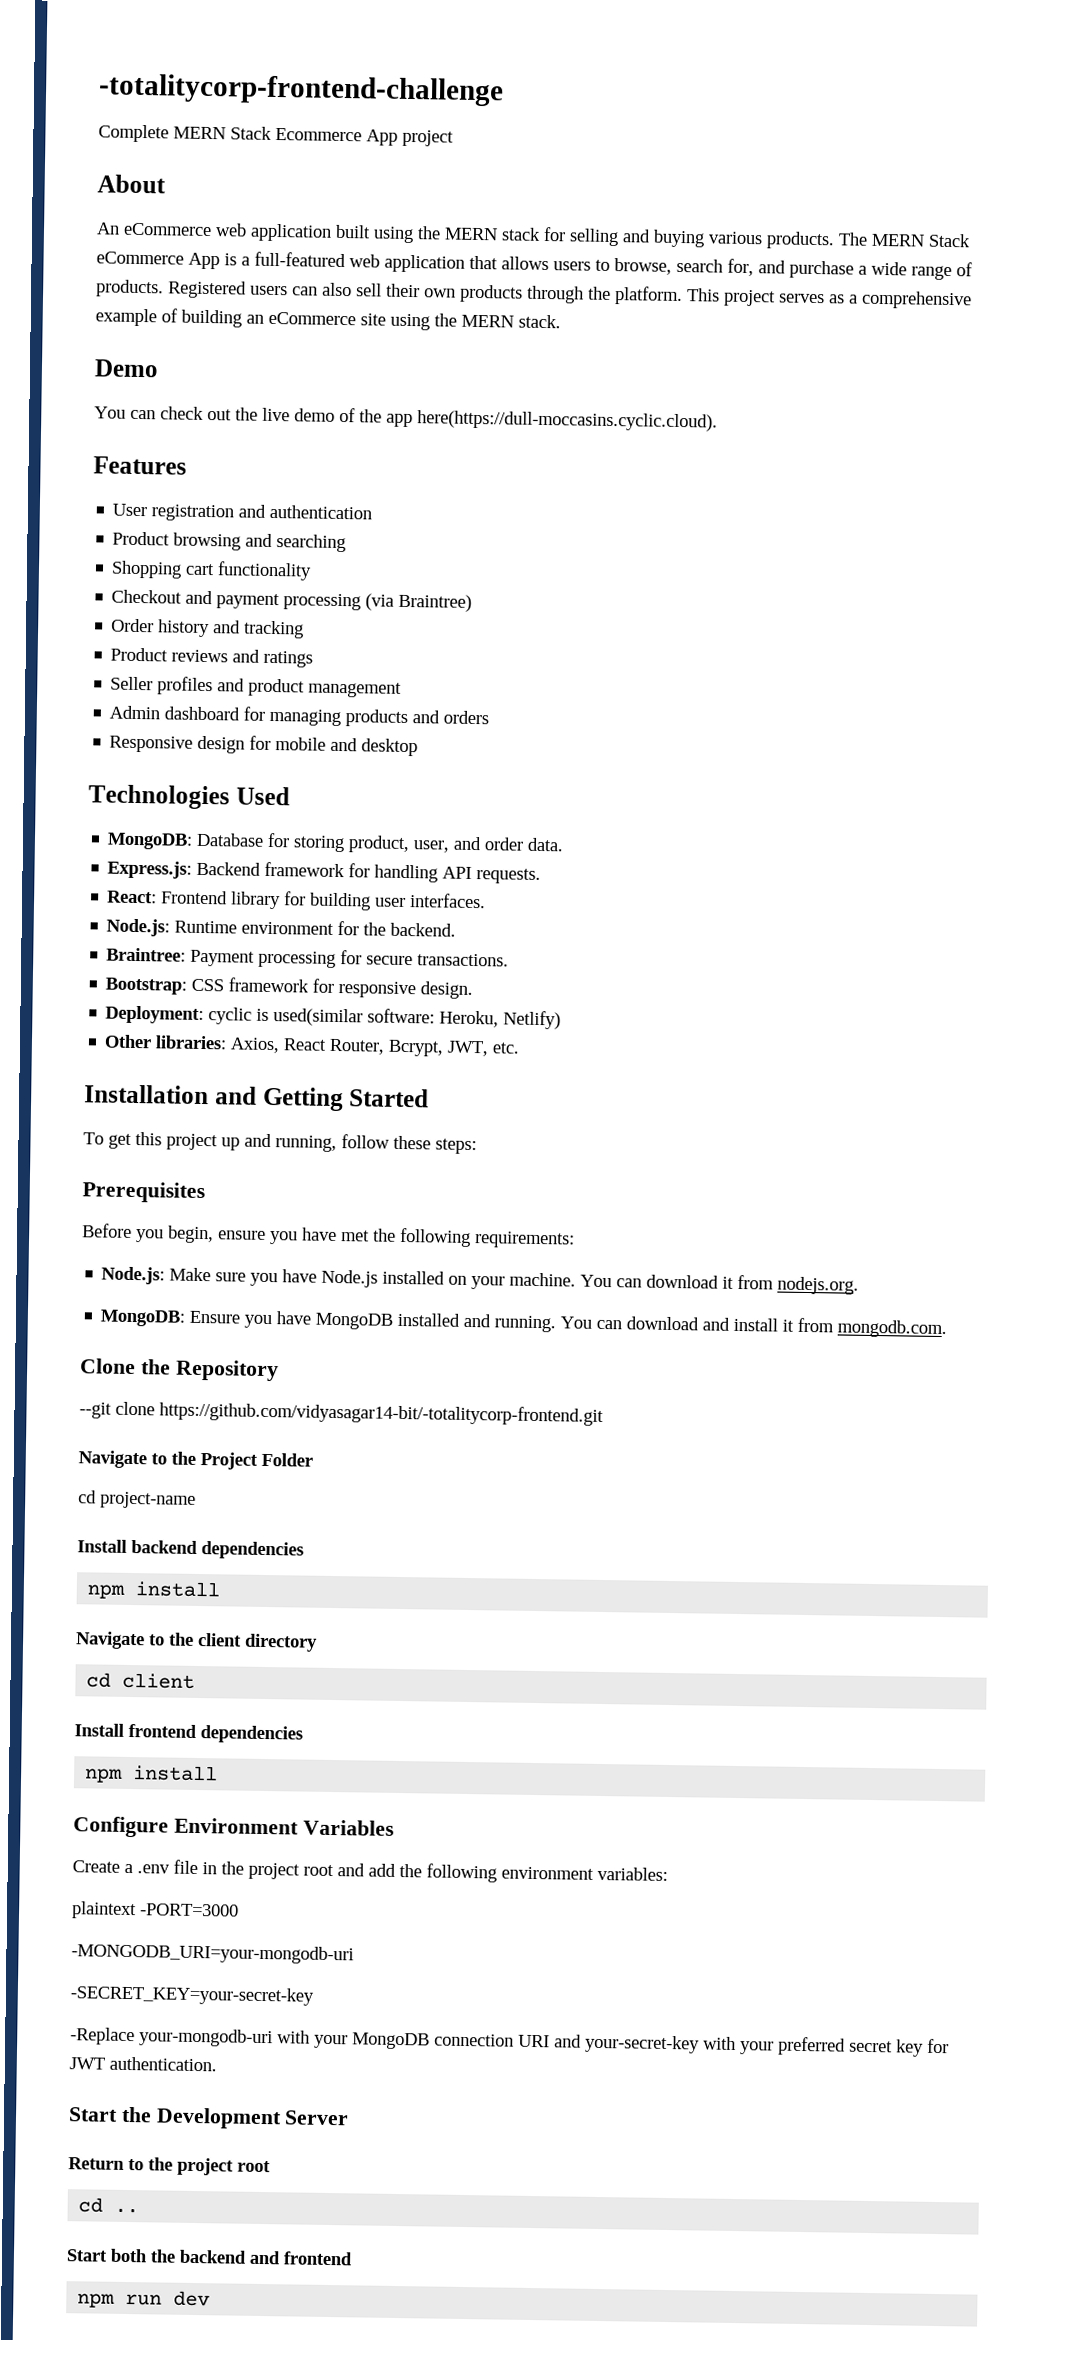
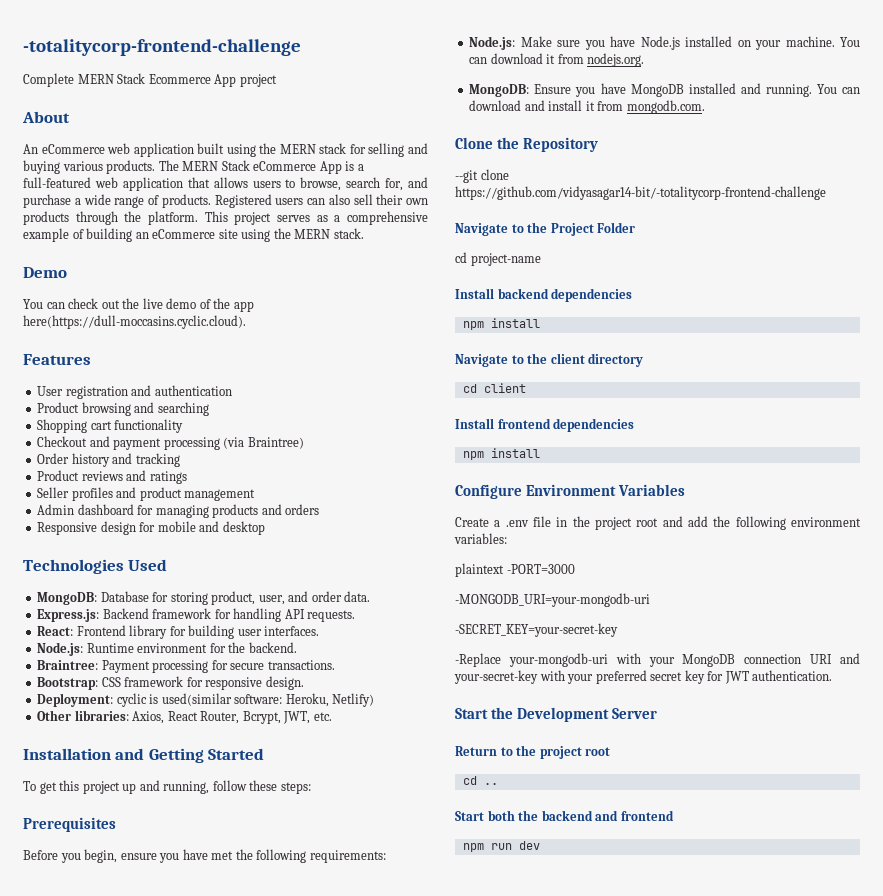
- --git clone https://github.com/vidyasagar14-bit/-totalitycorp-frontend.git
+ --git clone https://github.com/vidyasagar14-bit/-totalitycorp-frontend-challenge

